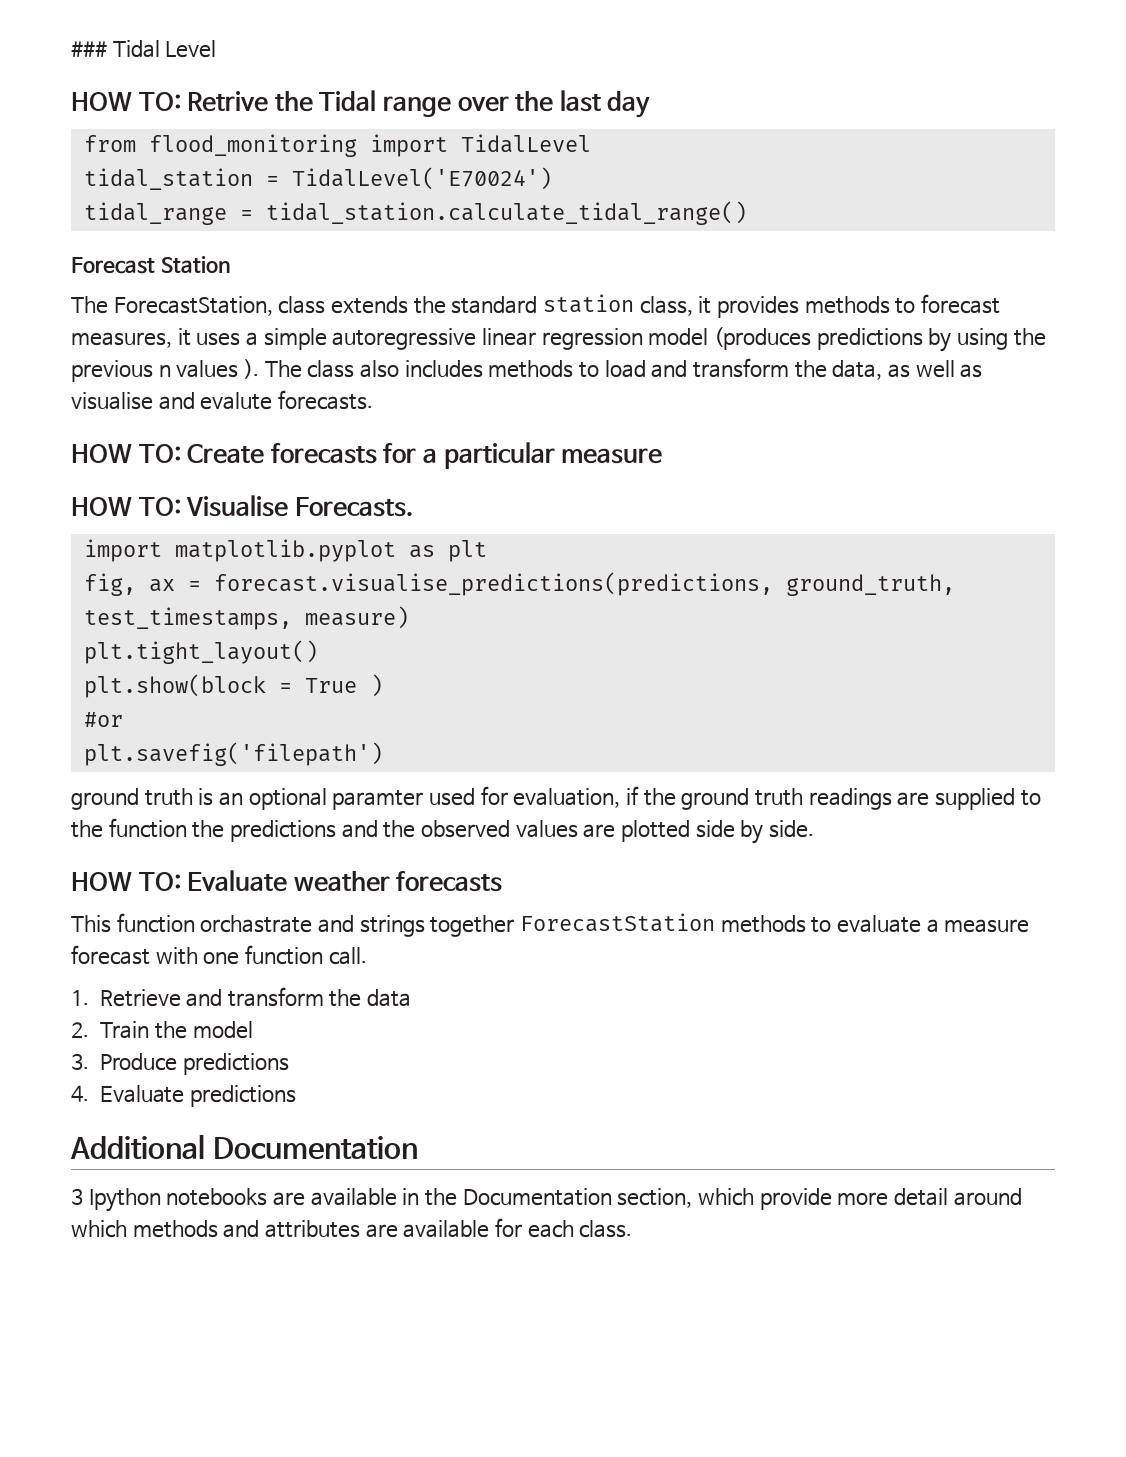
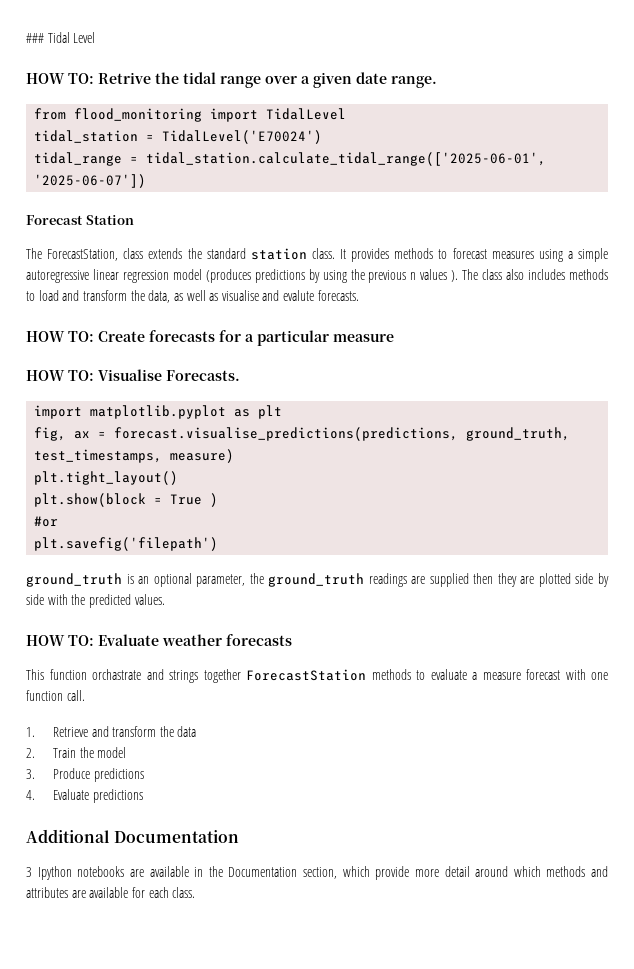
- HOW TO: Retrive the Tidal range over the last day
+ HOW TO: Retrive the tidal range over a given date range.
- tidal_range = tidal_station.calculate_tidal_range()
+ tidal_range = tidal_station.calculate_tidal_range(['2025-06-01', '2025-06-07'])
- The ForecastStation, class extends the standard station class, it provides methods to forecast measures, it uses a simple autoregressive linear regression model (produces predictions by using the previous n values ).
+ The ForecastStation, class extends the standard station class. It provides methods to forecast measures using a simple autoregressive linear regression model (produces predictions by using the previous n values ).
- ground truth is an optional paramter used for evaluation, if the ground truth readings are supplied to the function the predictions and the observed values are plotted side by side.
+ ground_truth is an optional parameter, the ground_truth readings are supplied then they are plotted side by side with the predicted values.

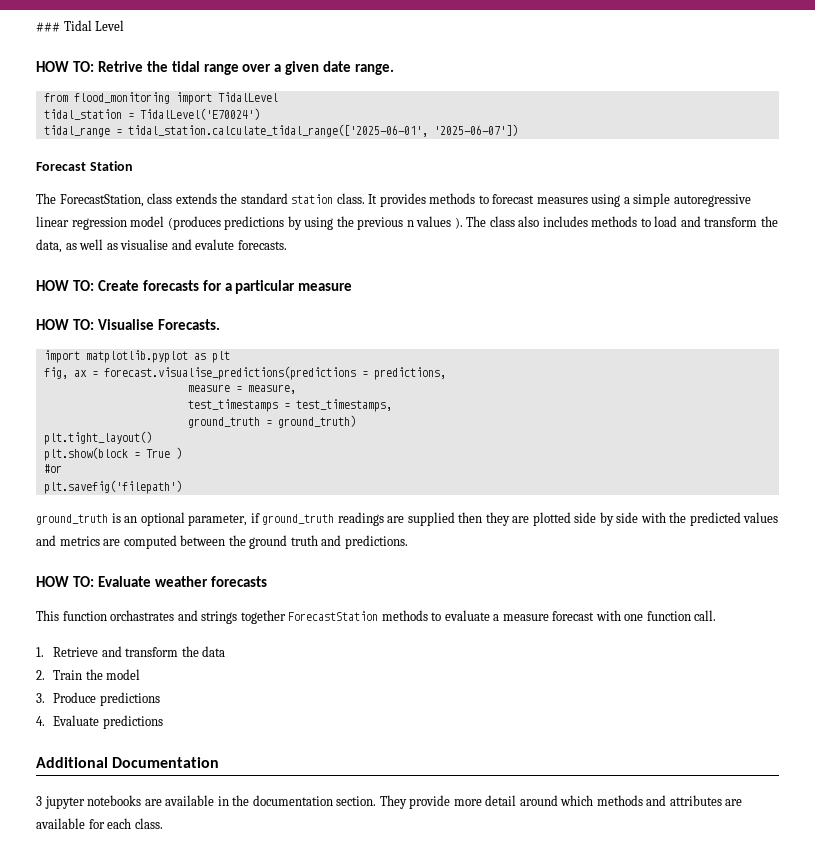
- fig, ax = forecast.visualise_predictions(predictions, ground_truth, test_timestamps, measure)
+ fig, ax = forecast.visualise_predictions(predictions = predictions,
+ measure = measure,
+ test_timestamps = test_timestamps,
+ ground_truth = ground_truth)
- ground_truth is an optional parameter, the ground_truth readings are supplied then they are plotted side by side with the predicted values.
+ ground_truth is an optional parameter, if ground_truth readings are supplied then they are plotted side by side with the predicted values and metrics are computed between the ground truth and predictions.
- This function orchastrate and strings together ForecastStation methods to evaluate a measure forecast with one function call.
+ This function orchastrates and strings together ForecastStation methods to evaluate a measure forecast with one function call.
- 3 Ipython notebooks are available in the Documentation section, which provide more detail around which methods and attributes are available for each class.
+ 3 jupyter notebooks are available in the documentation section. They provide more detail around which methods and attributes are available for each class.

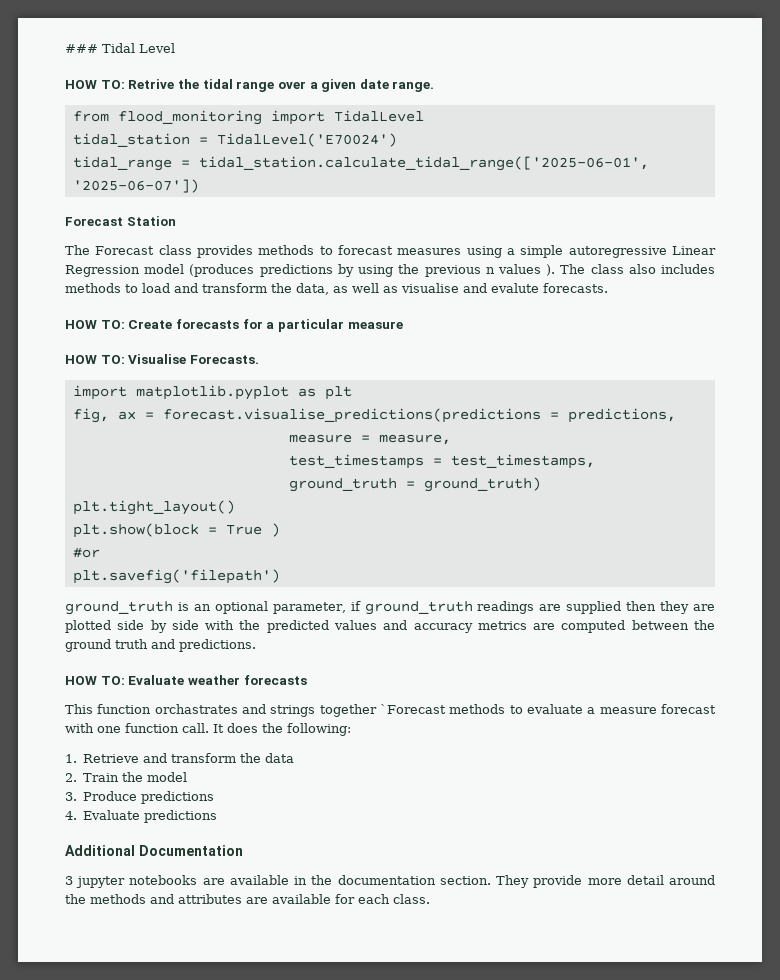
- The ForecastStation, class extends the standard station class. It provides methods to forecast measures using a simple autoregressive linear regression model (produces predictions by using the previous n values ).
+ The Forecast class provides methods to forecast measures using a simple autoregressive Linear Regression model (produces predictions by using the previous n values ).
- ground_truth is an optional parameter, if ground_truth readings are supplied then they are plotted side by side with the predicted values and metrics are computed between the ground truth and predictions.
+ ground_truth is an optional parameter, if ground_truth readings are supplied then they are plotted side by side with the predicted values and accuracy metrics are computed between the ground truth and predictions.
- This function orchastrates and strings together ForecastStation methods to evaluate a measure forecast with one function call.
+ This function orchastrates and strings together `Forecast methods to evaluate a measure forecast with one function call. It does the following:
- They provide more detail around which methods and attributes are available for each class.
+ They provide more detail around the methods and attributes are available for each class.

